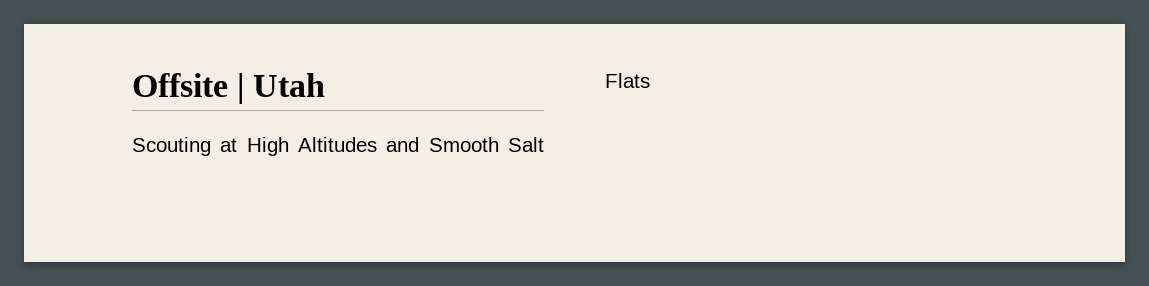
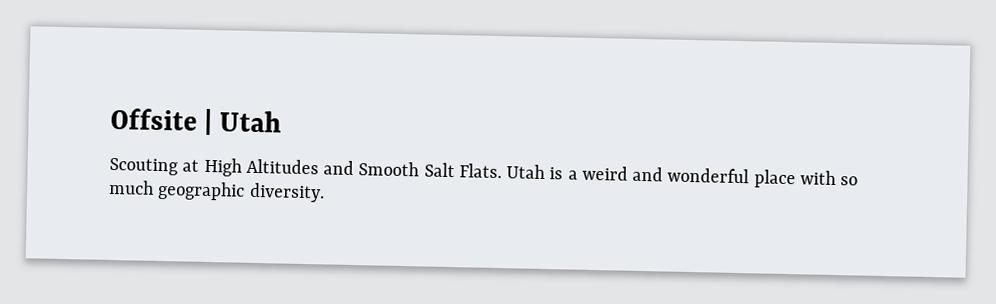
- Scouting at High Altitudes and Smooth Salt Flats
+ Scouting at High Altitudes and Smooth Salt Flats. Utah is a weird and wonderful place with so much geographic diversity.

